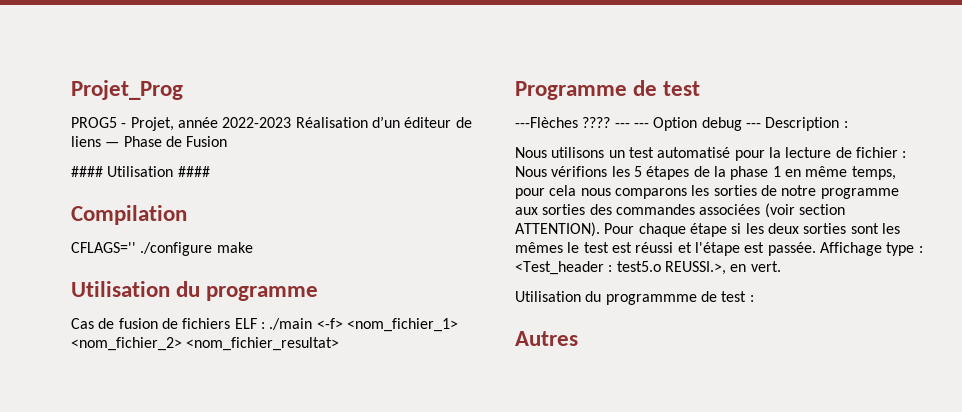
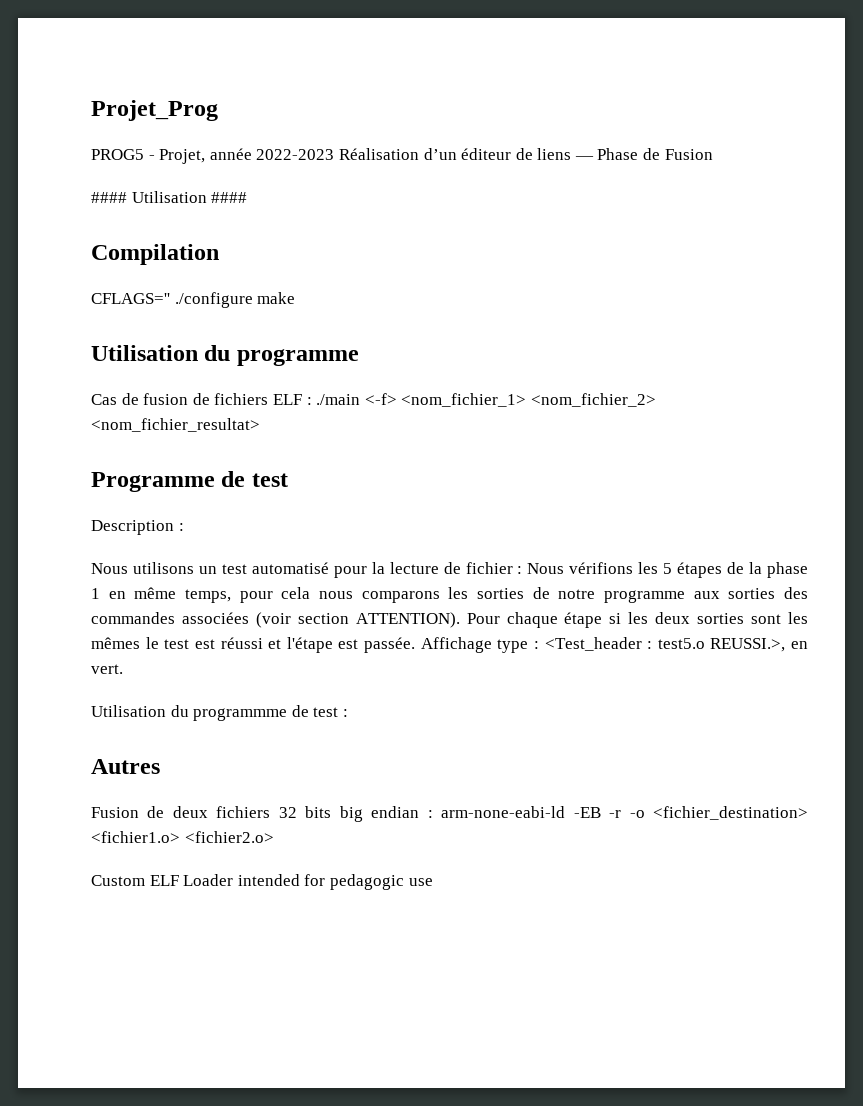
- ---Flèches ???? --- --- Option debug --- Description :
+ Description :
+ Fusion de deux fichiers 32 bits big endian : arm-none-eabi-ld -EB -r -o <fichier_destination> <fichier1.o> <fichier2.o>
+ Custom ELF Loader intended for pedagogic use

